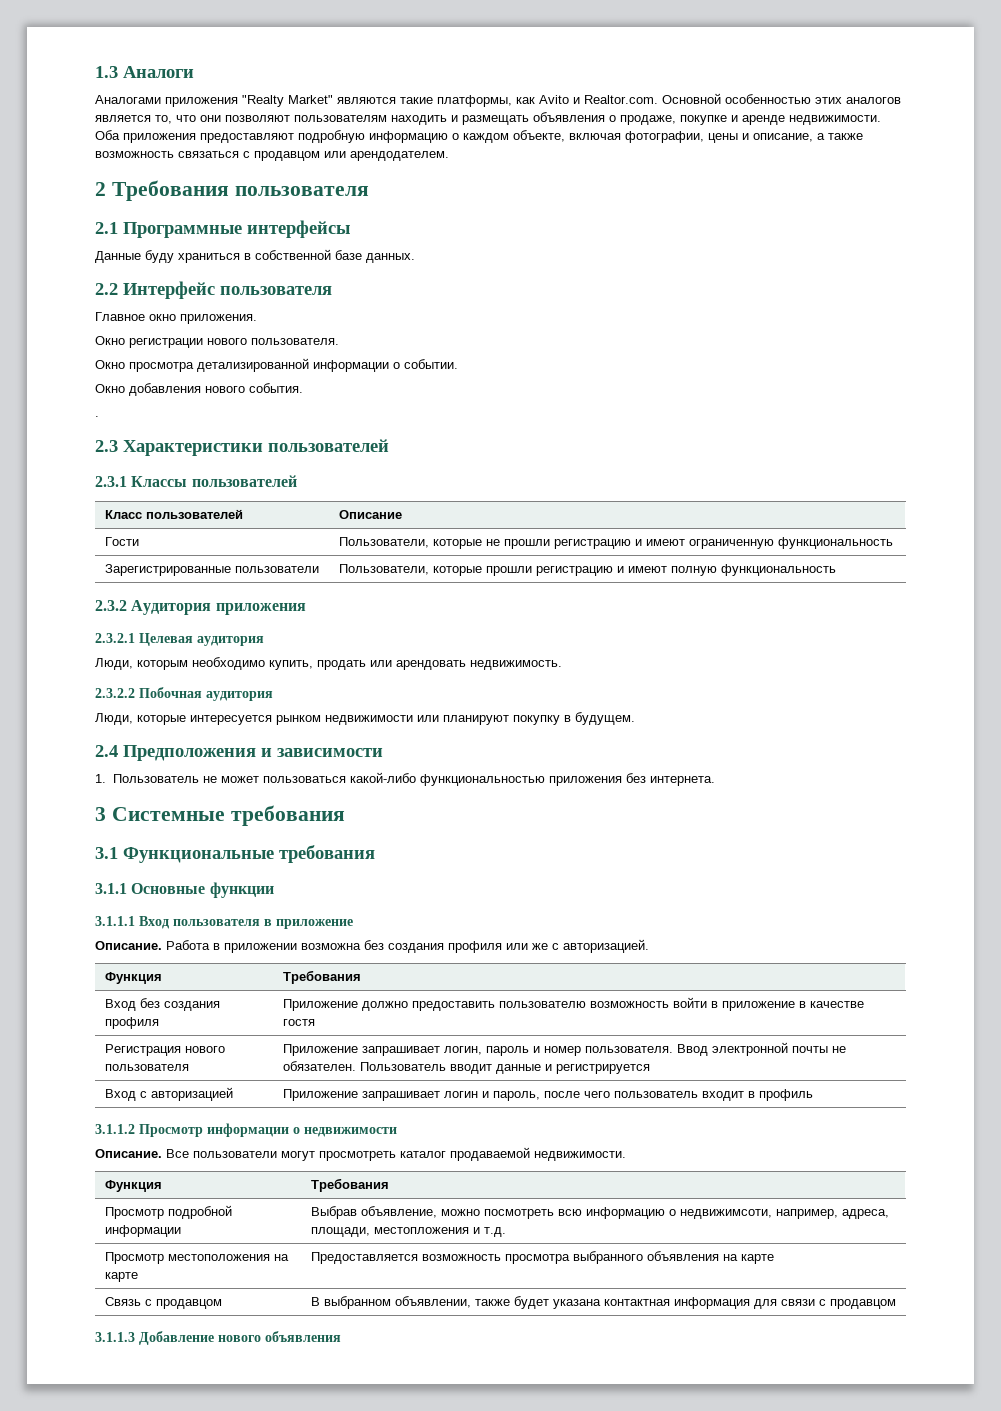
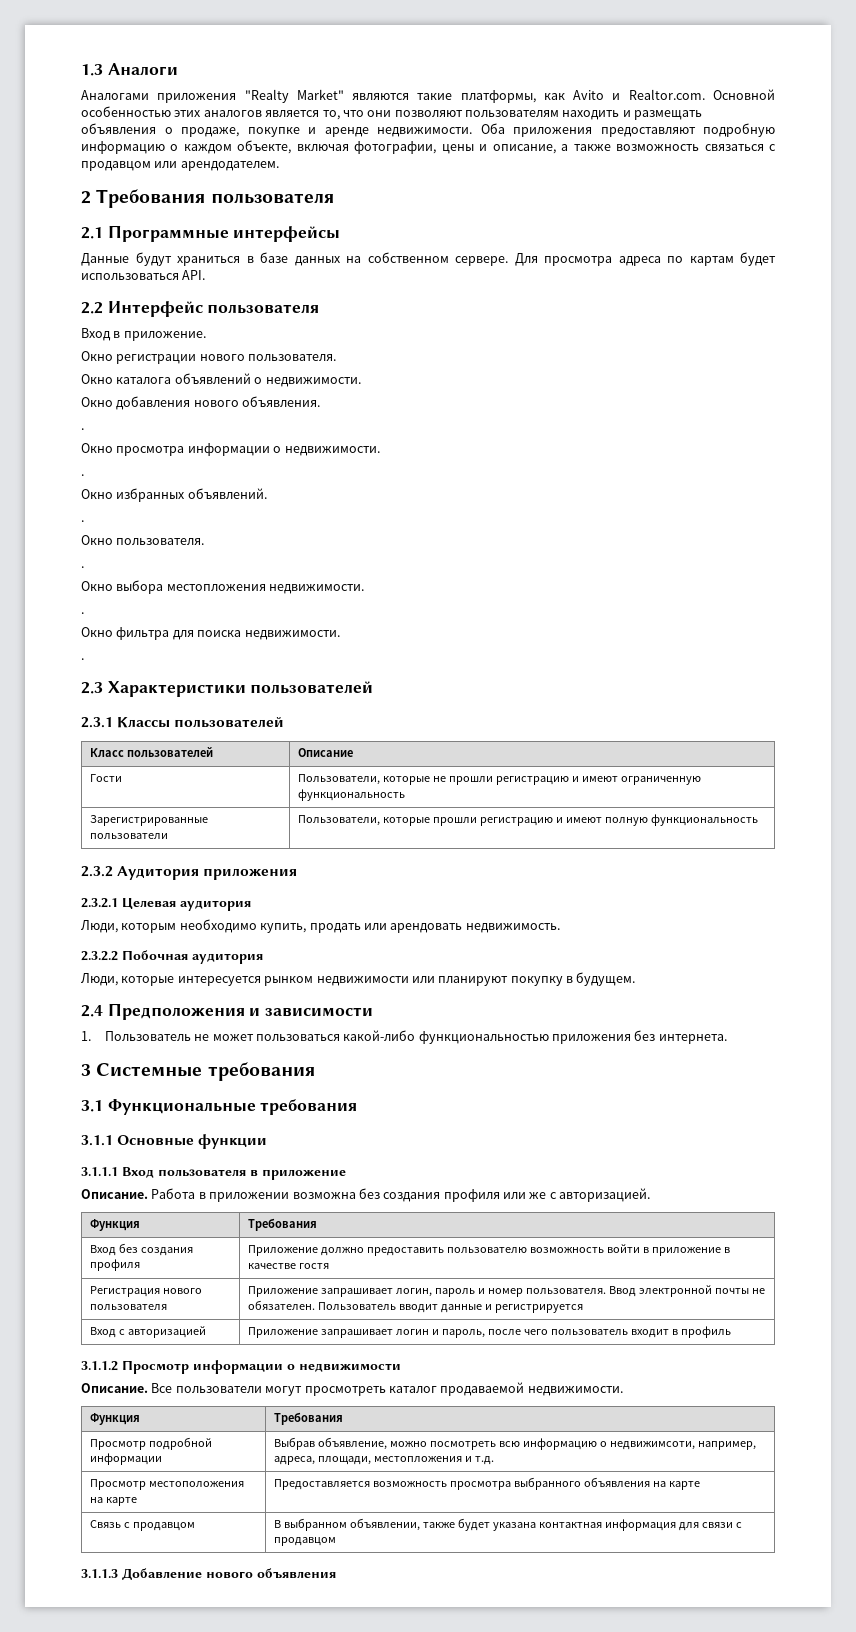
- Данные буду храниться в собственной базе данных.
+ Данные будут храниться в базе данных на собственном сервере. Для просмотра адреса по картам будет использоваться API.
- Главное окно приложения.
+ Вход в приложение.
- Окно просмотра детализированной информации о событии.
- Окно добавления нового события.
+ Окно каталога объявлений о недвижимости.
+ Окно добавления нового объявления.
+ .
+ Окно просмотра информации о недвижимости.
+ .
+ Окно избранных объявлений.
+ .
+ Окно пользователя.
+ .
+ Окно выбора местопложения недвижимости.
+ .
+ Окно фильтра для поиска недвижимости.

